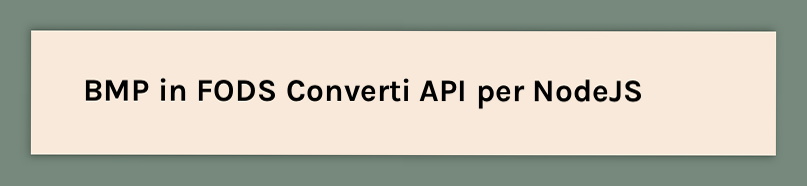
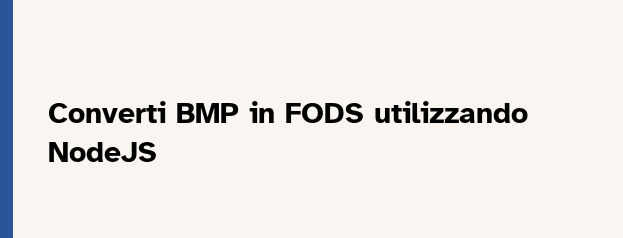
- BMP in FODS Converti API per NodeJS
+ Converti BMP in FODS utilizzando NodeJS

